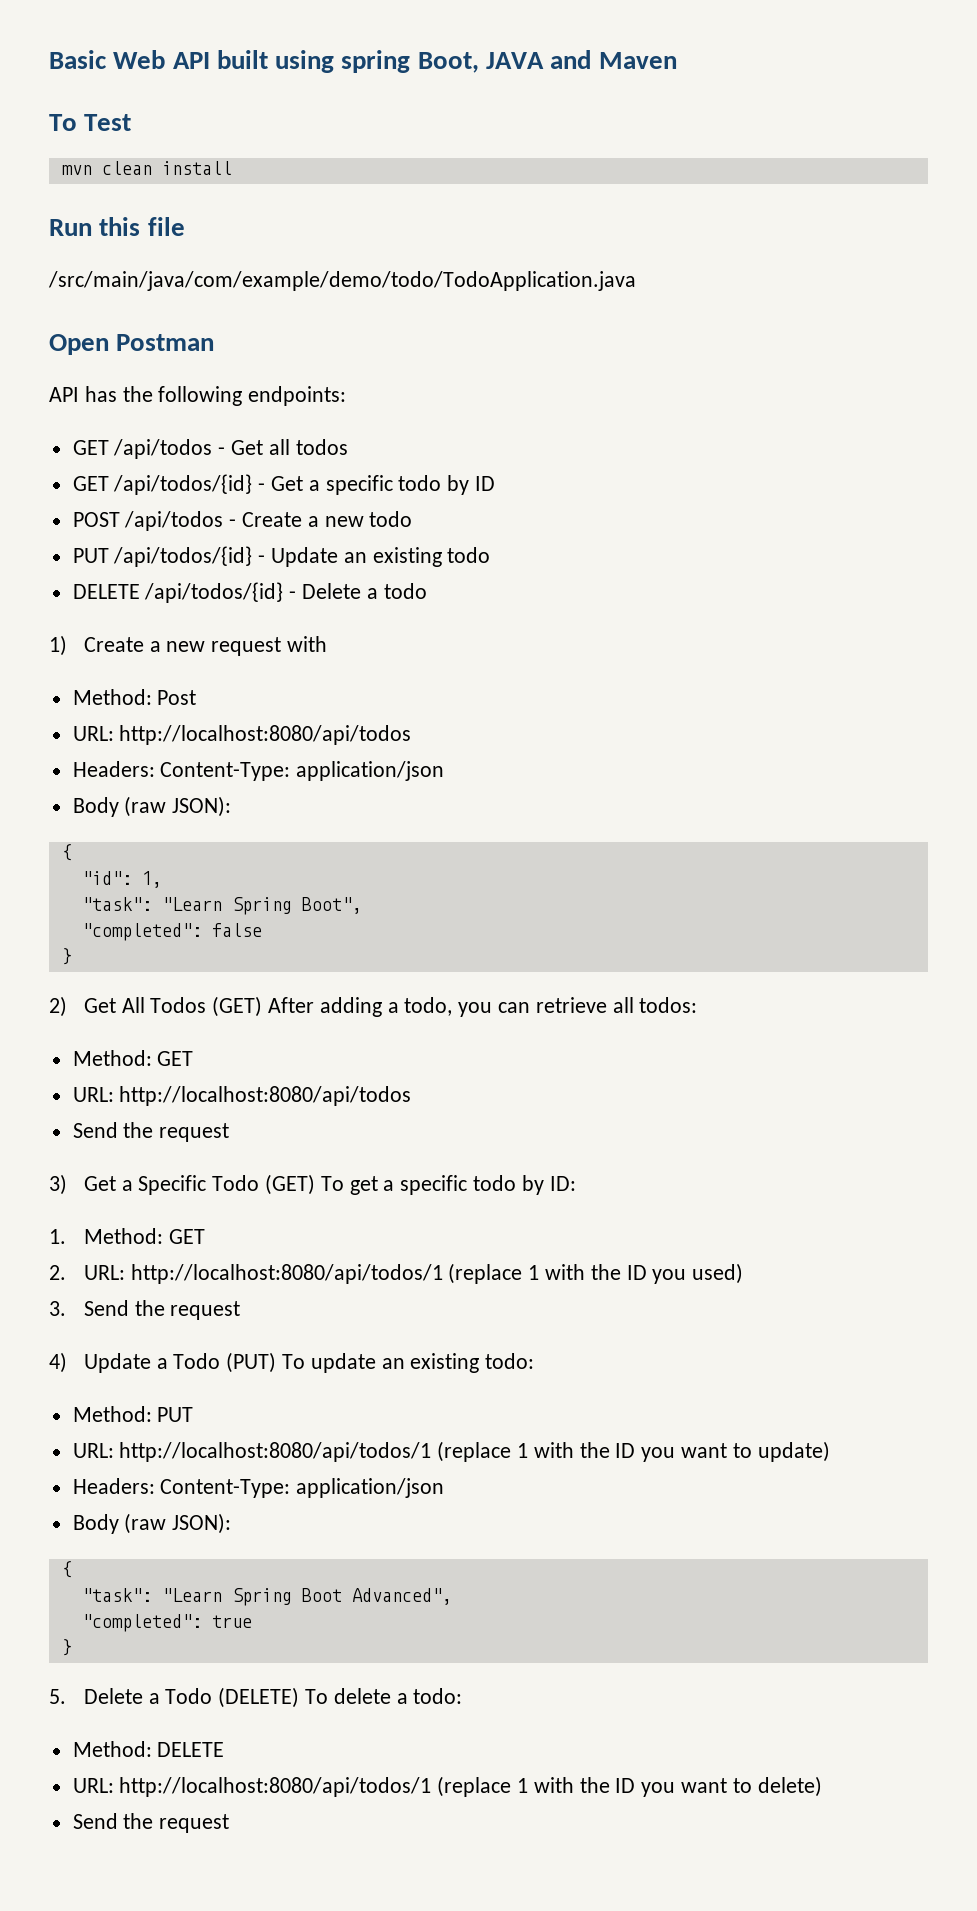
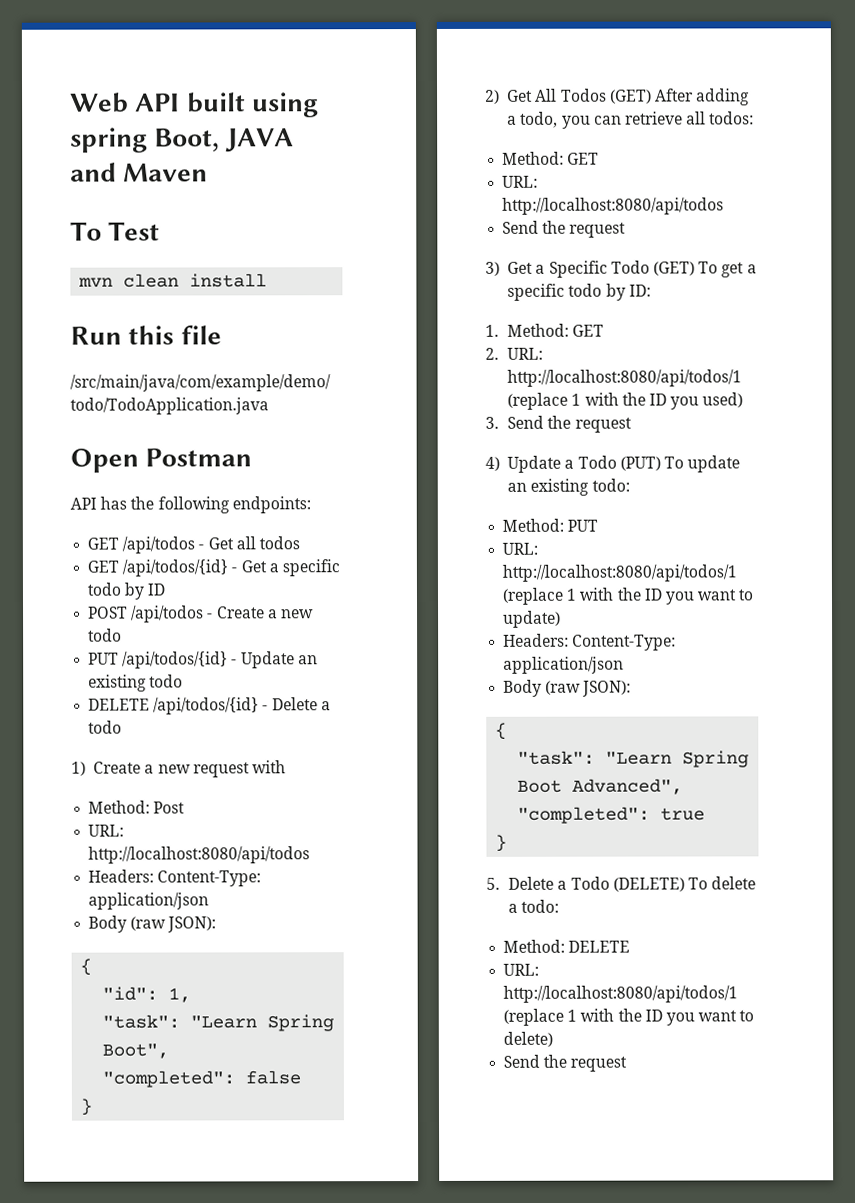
- Basic Web API built using spring Boot, JAVA and Maven
+ Web API built using spring Boot, JAVA and Maven

